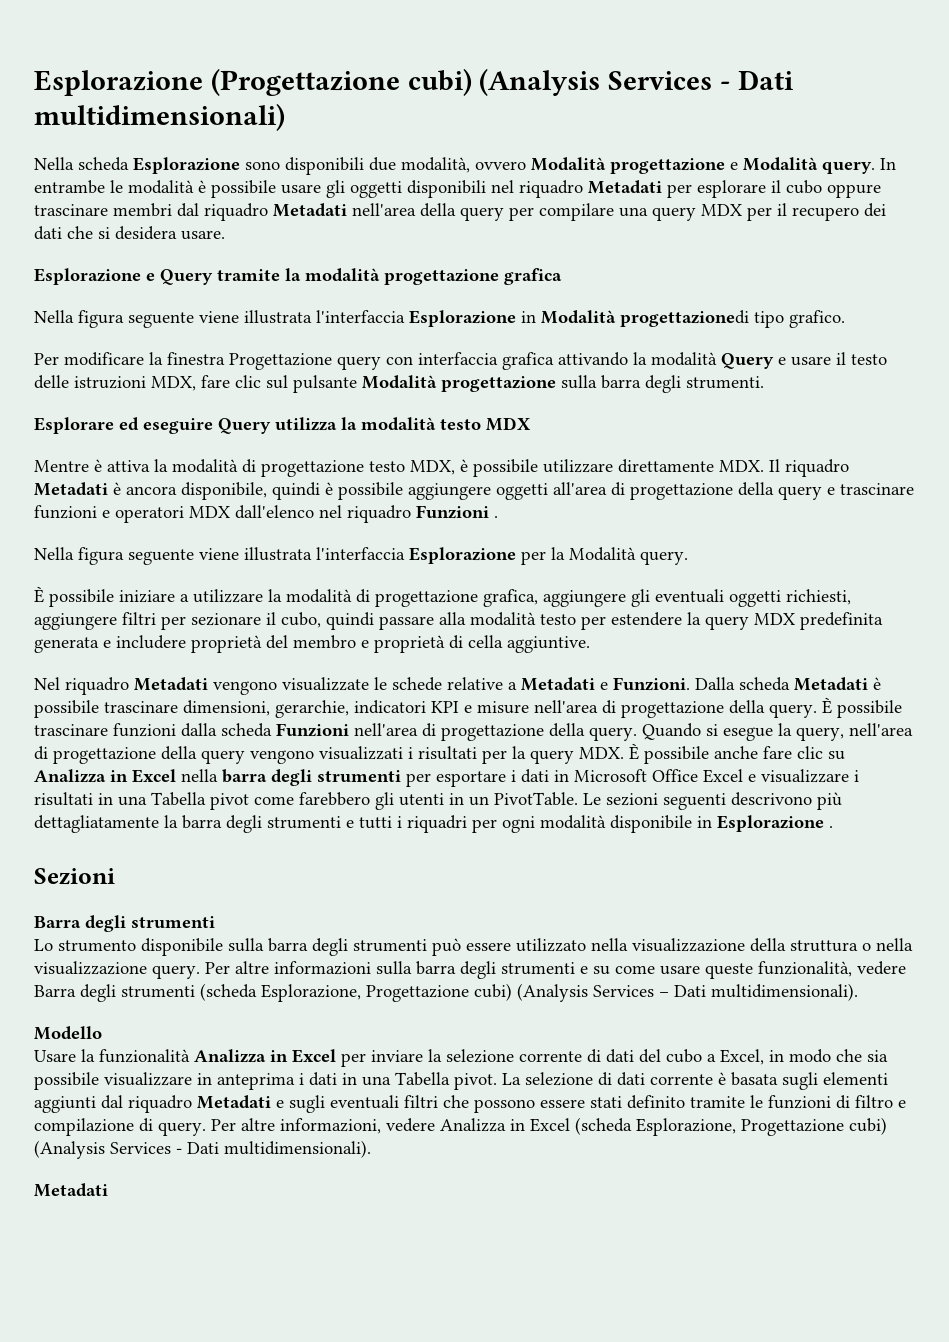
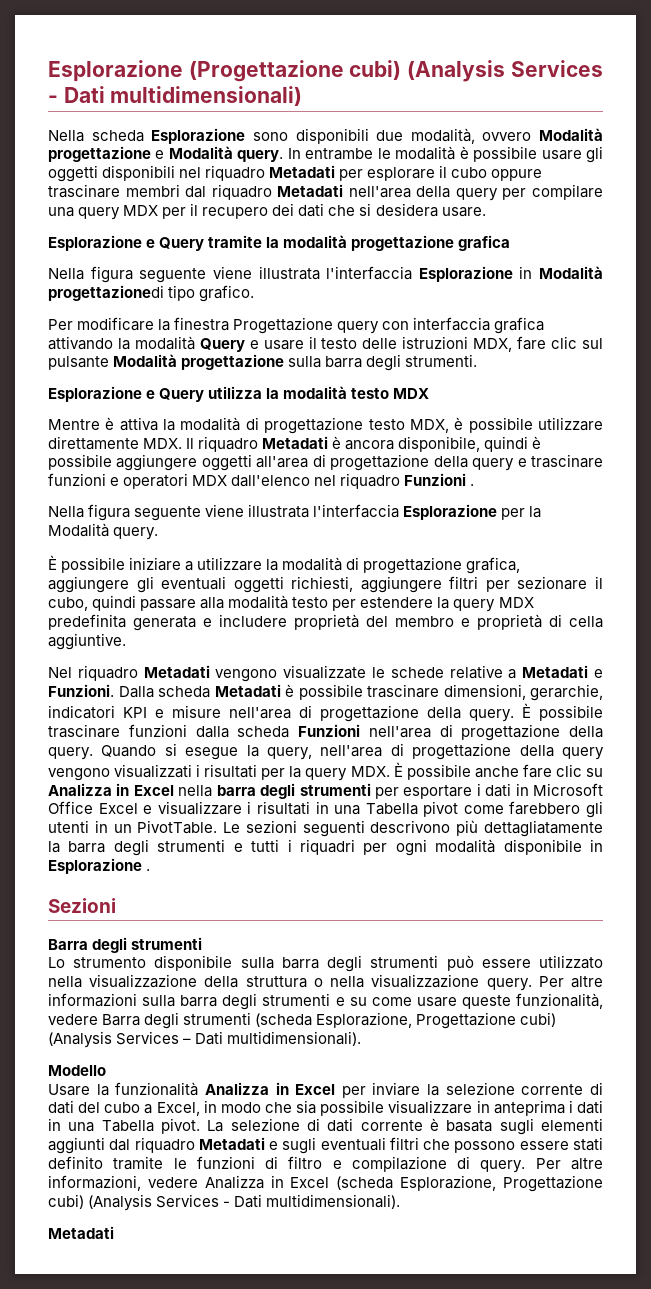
- Esplorare ed eseguire Query utilizza la modalità testo MDX
+ Esplorazione e Query utilizza la modalità testo MDX

